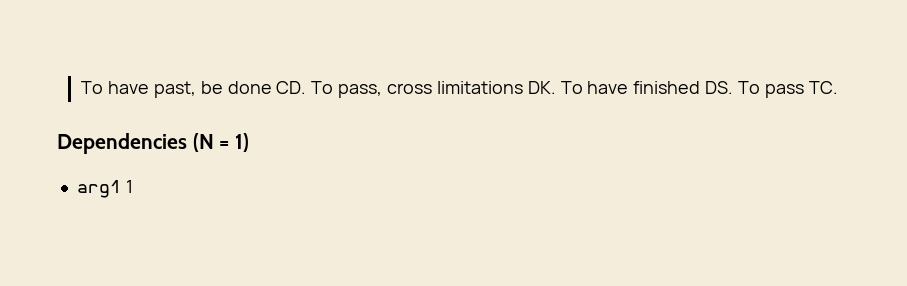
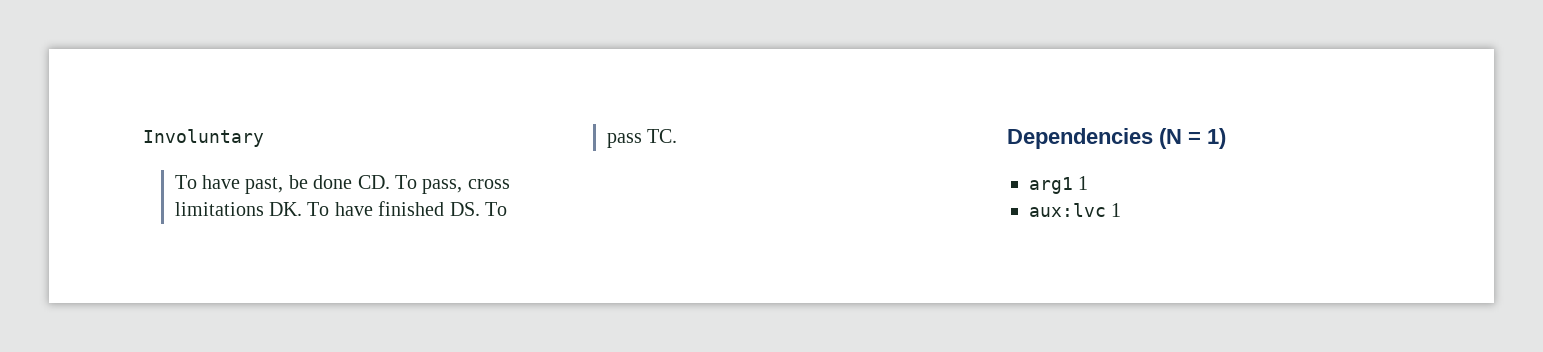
+ Involuntary
+ aux:lvc 1

